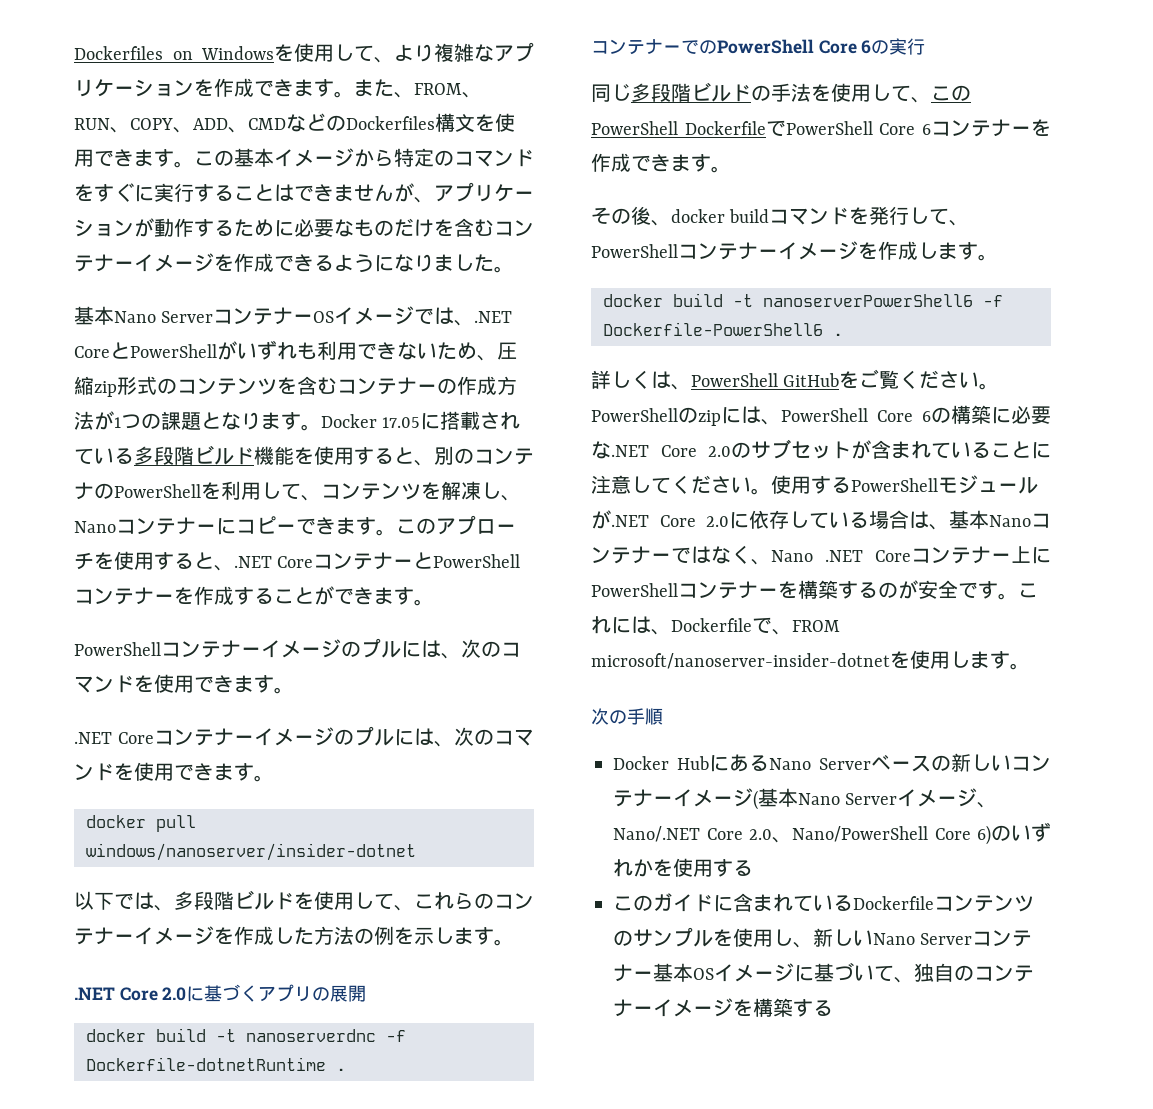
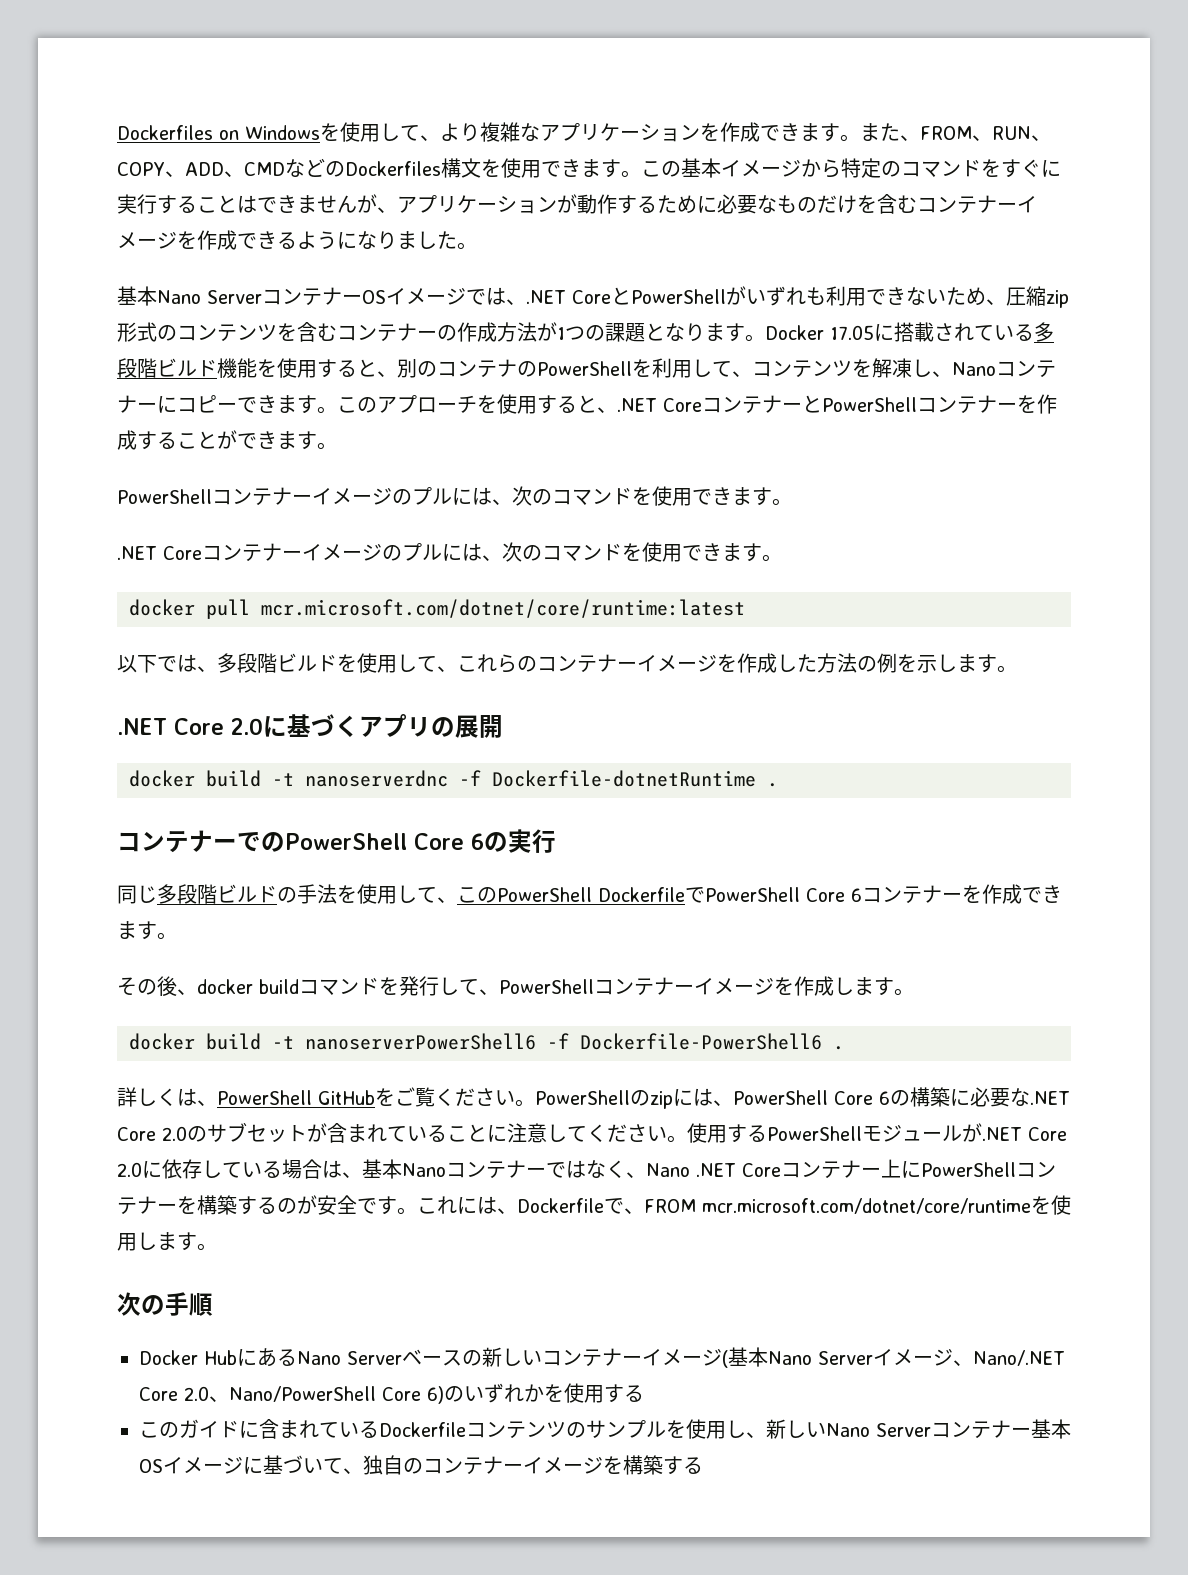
- docker pull windows/nanoserver/insider-dotnet
+ docker pull mcr.microsoft.com/dotnet/core/runtime:latest
- これには、Dockerfileで、FROM microsoft/nanoserver-insider-dotnetを使用します。
+ これには、Dockerfileで、FROM mcr.microsoft.com/dotnet/core/runtimeを使用します。

